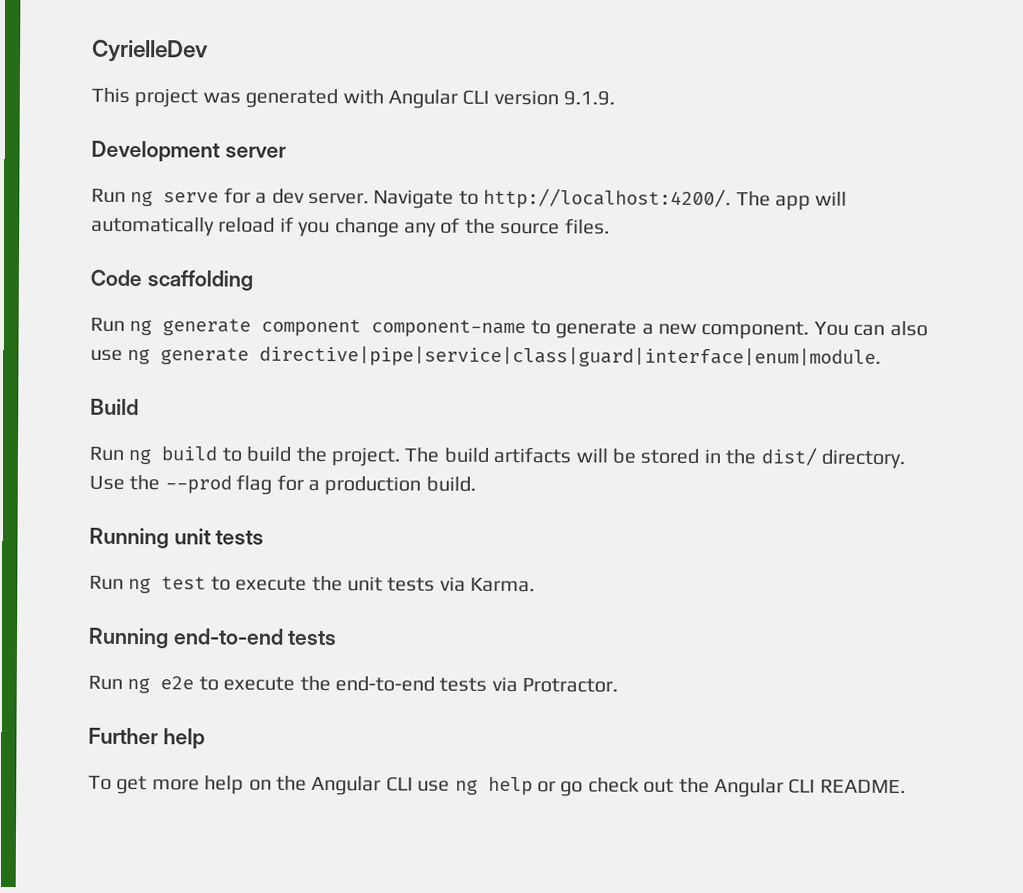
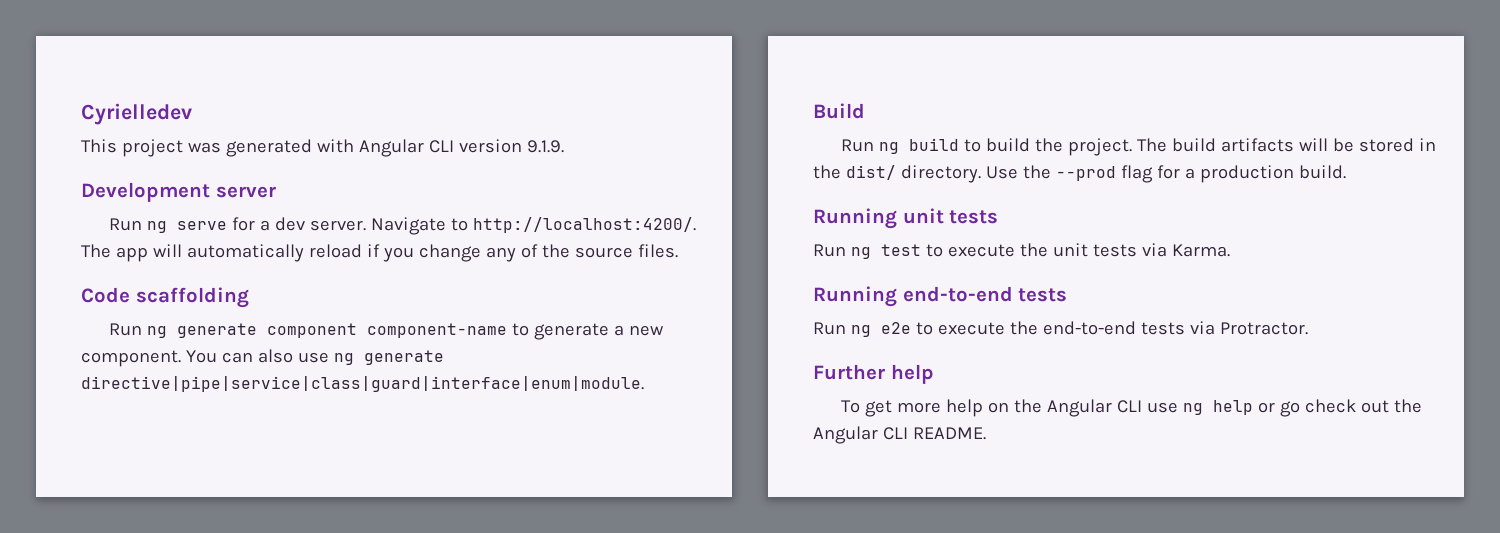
- CyrielleDev
+ Cyrielledev

